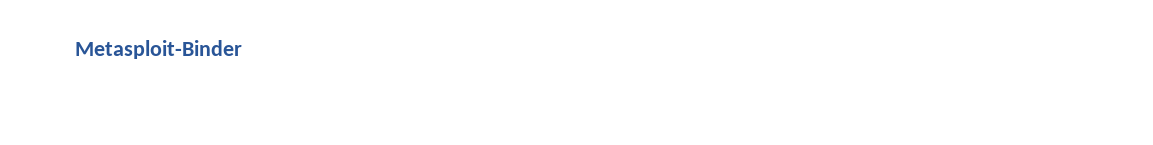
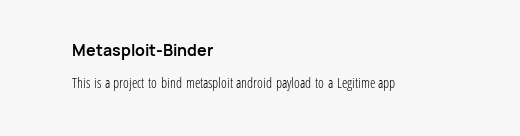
+ This is a project to bind metasploit android payload to a Legitime app

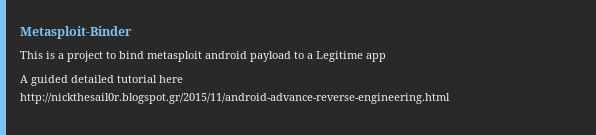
+ A guided detailed tutorial here http://nickthesail0r.blogspot.gr/2015/11/android-advance-reverse-engineering.html

